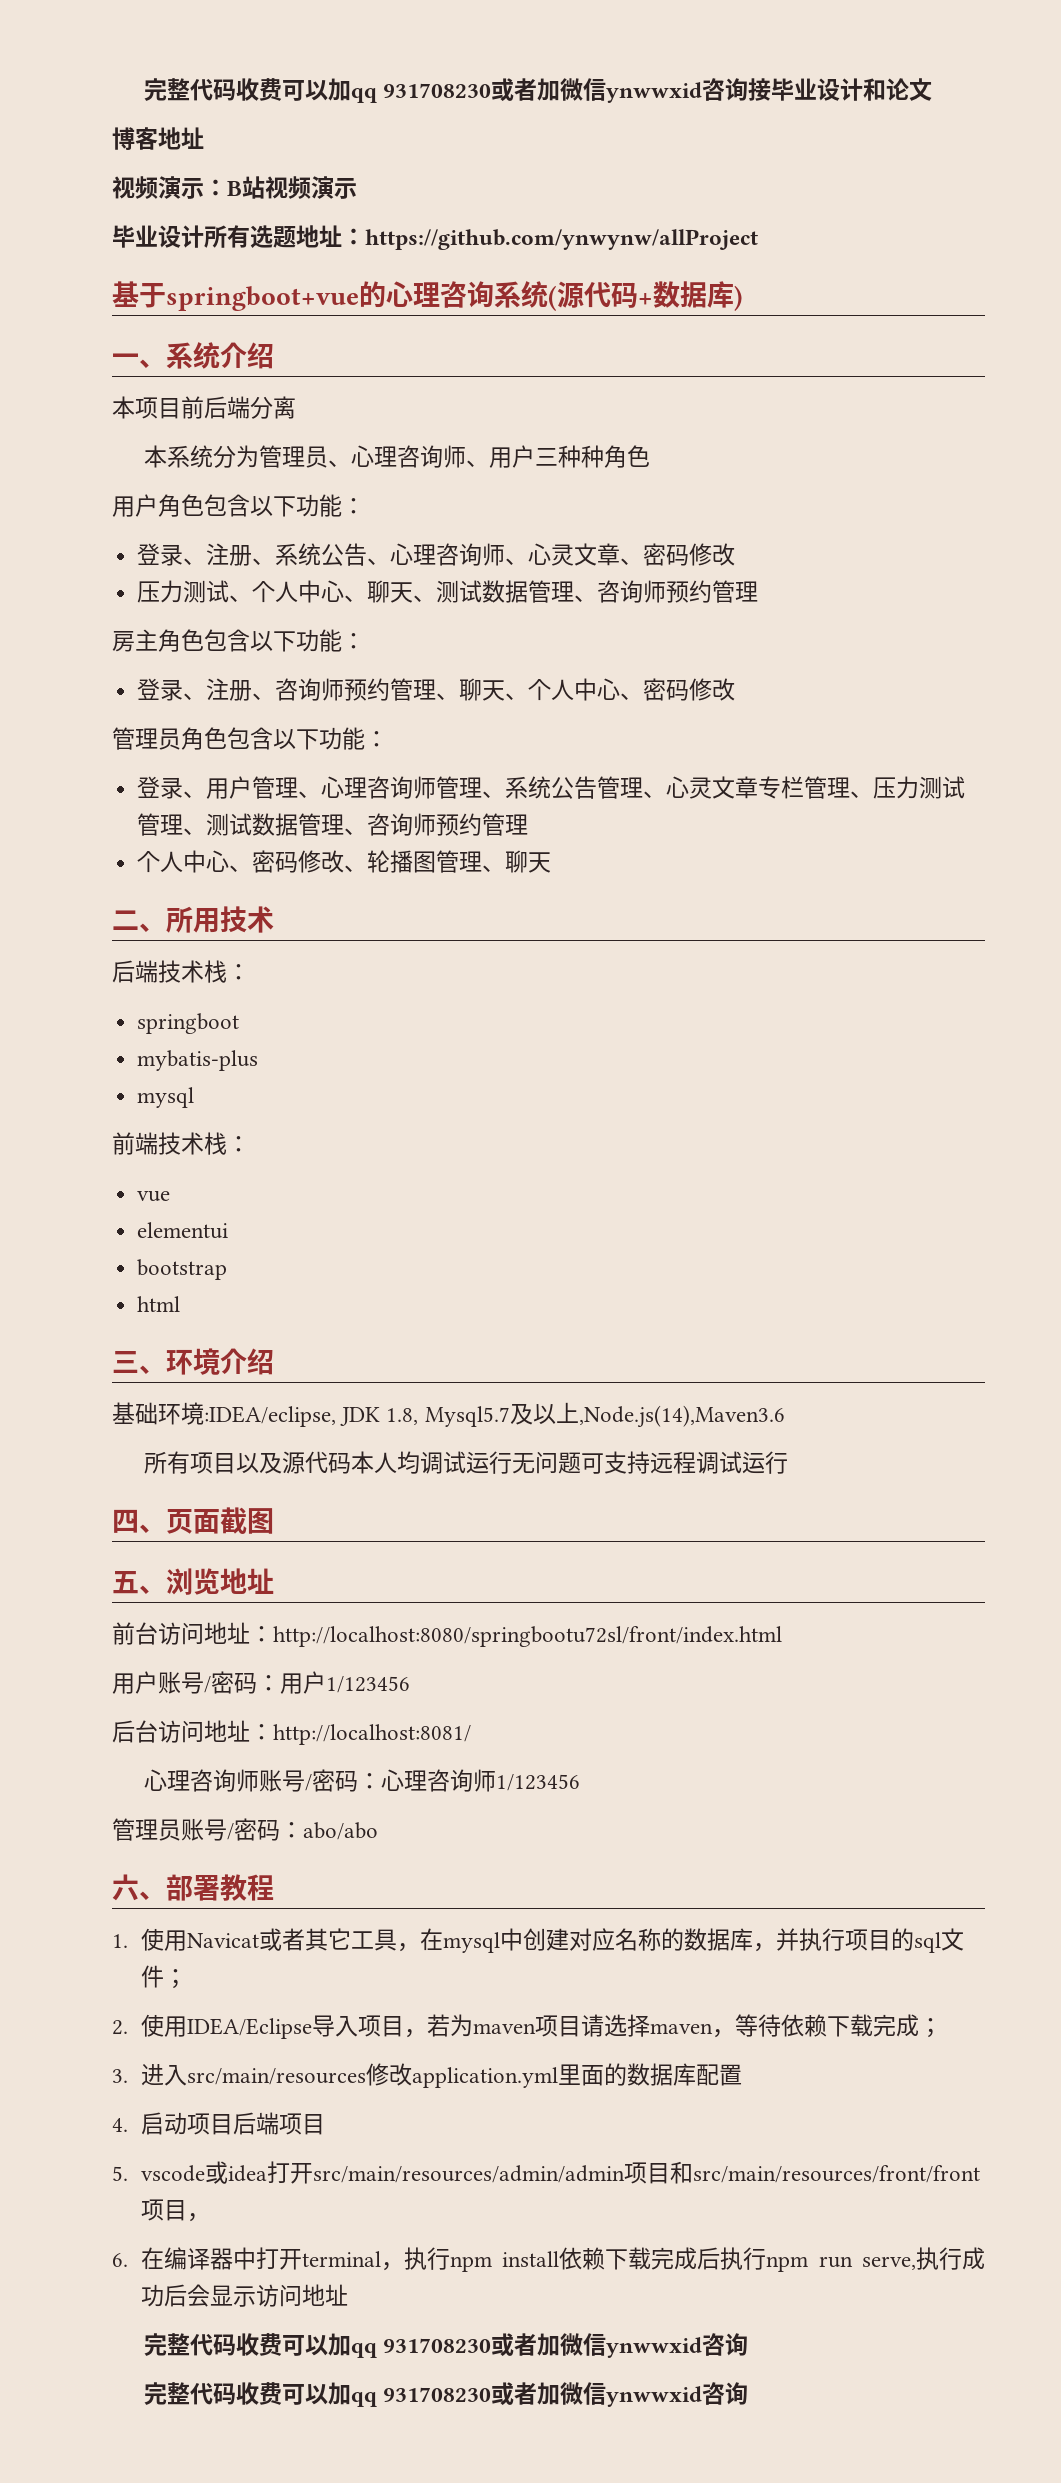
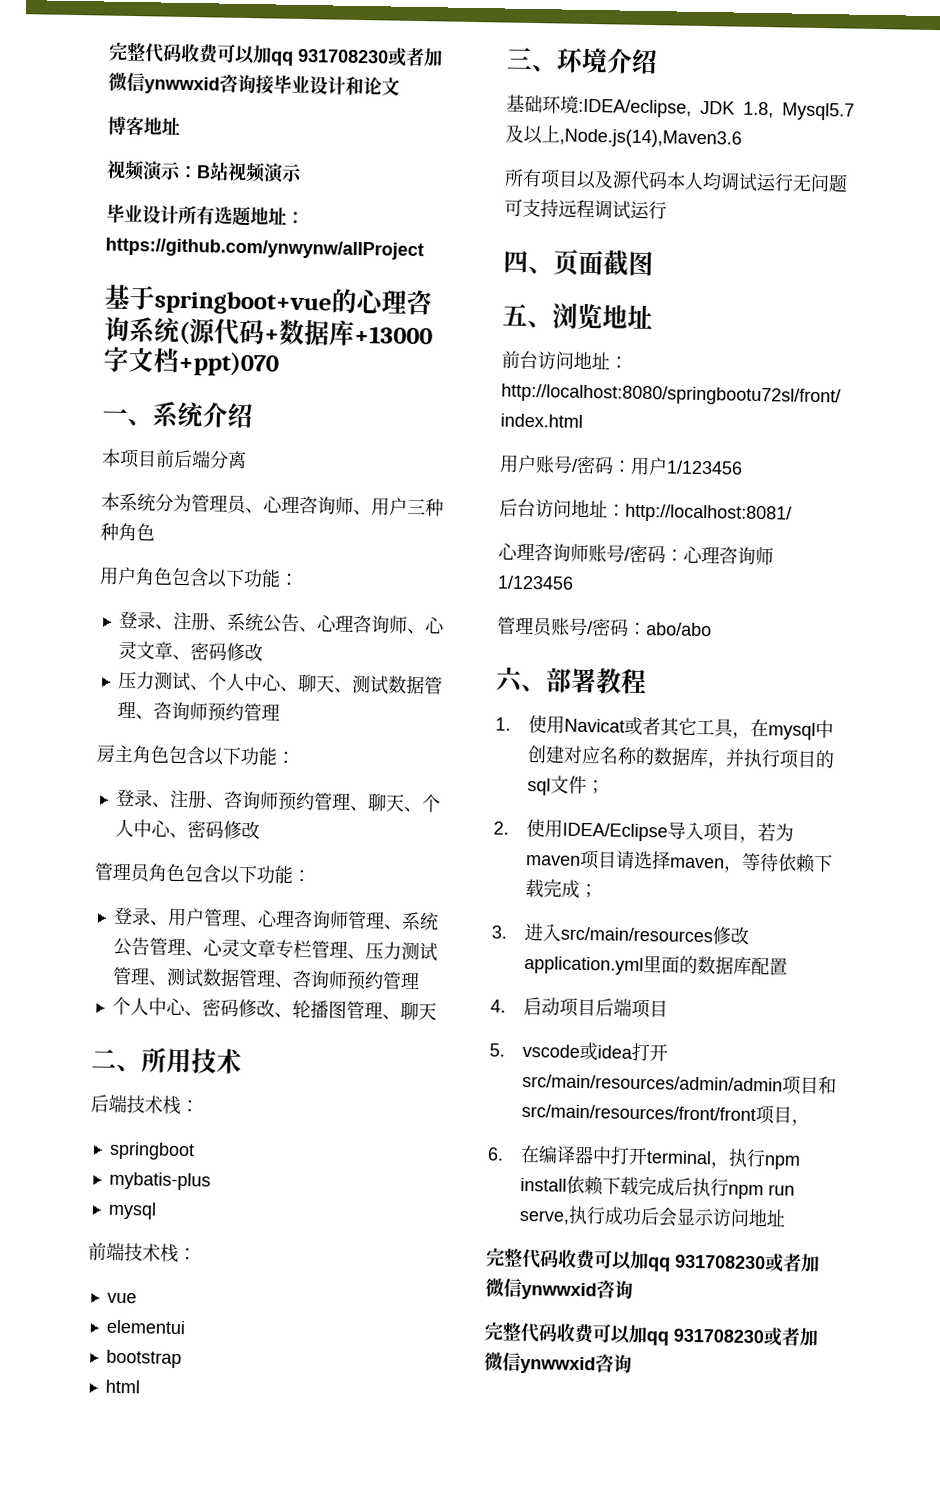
- 基于springboot+vue的心理咨询系统(源代码+数据库)
+ 基于springboot+vue的心理咨询系统(源代码+数据库+13000字文档+ppt)070

